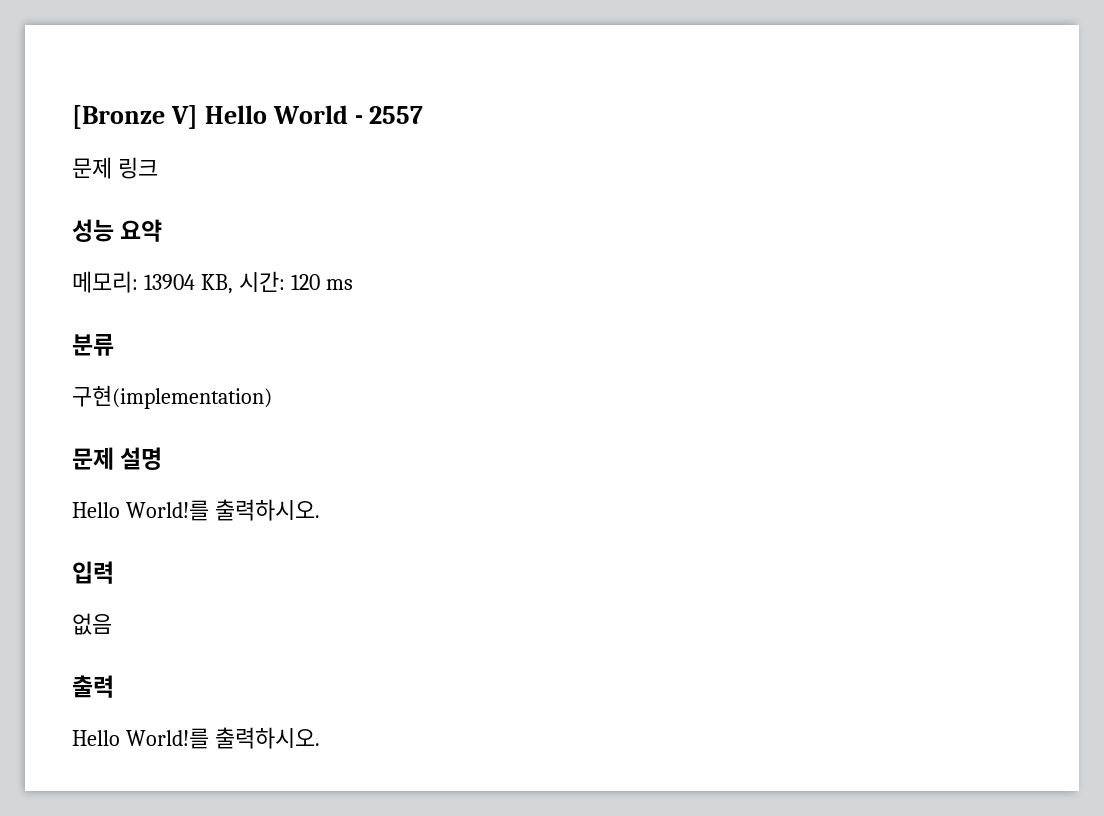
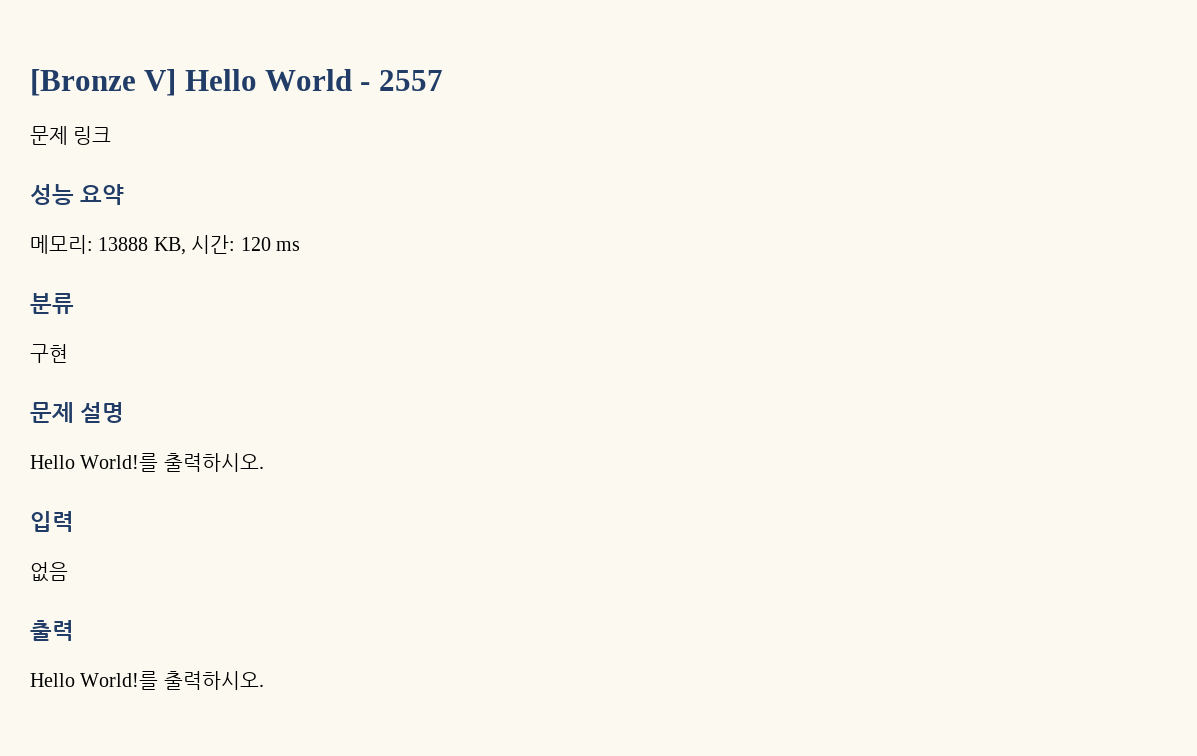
- 메모리: 13904 KB, 시간: 120 ms
+ 메모리: 13888 KB, 시간: 120 ms
- 구현(implementation)
+ 구현

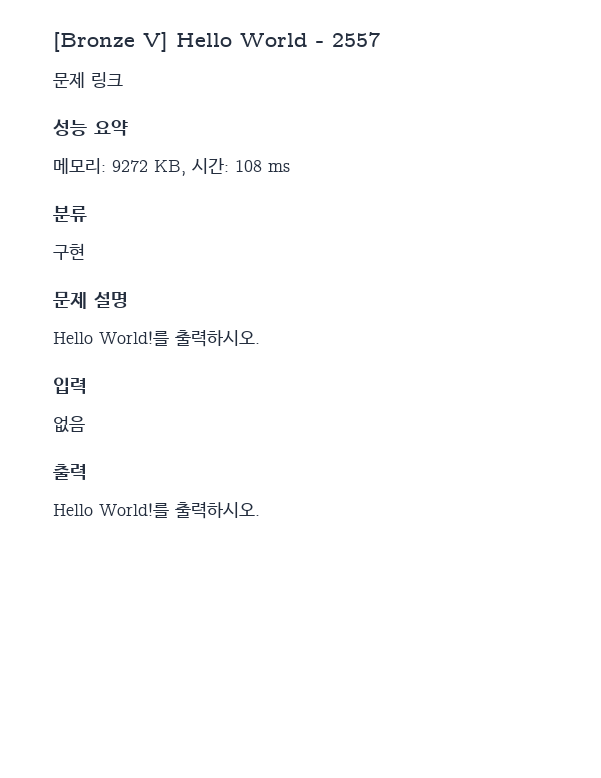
- 메모리: 13888 KB, 시간: 120 ms
+ 메모리: 9272 KB, 시간: 108 ms

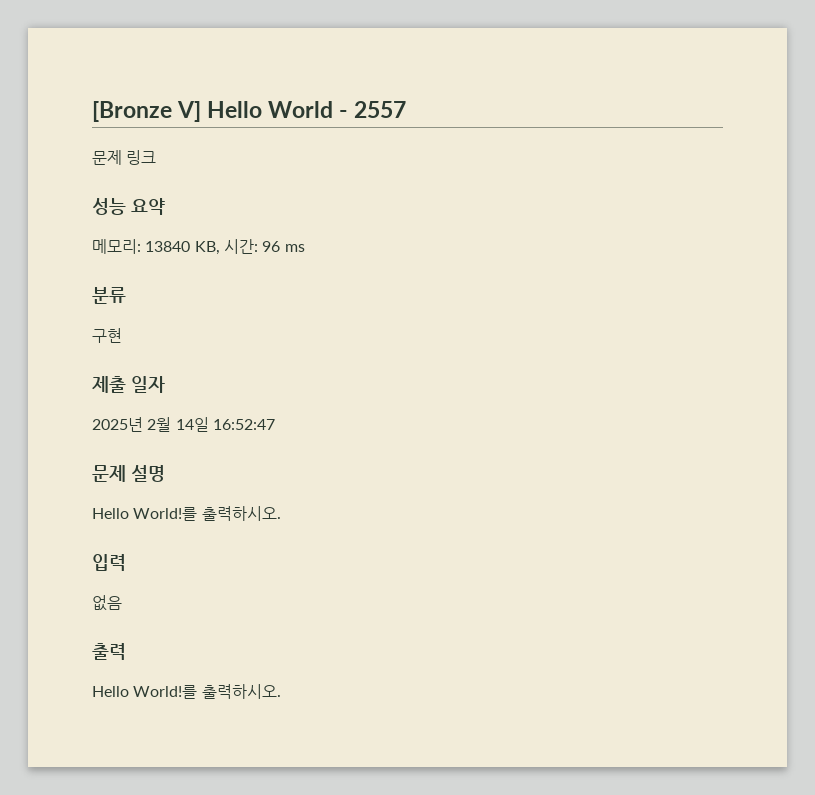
- 메모리: 9272 KB, 시간: 108 ms
+ 메모리: 13840 KB, 시간: 96 ms
+ 제출 일자
+ 2025년 2월 14일 16:52:47

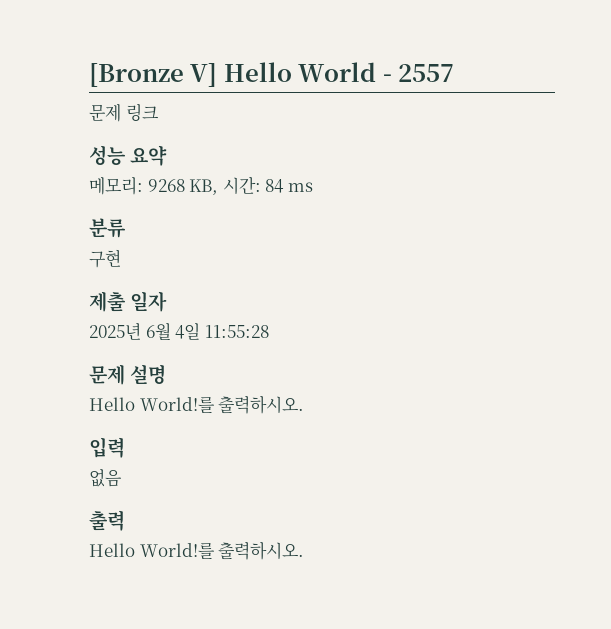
- 메모리: 13840 KB, 시간: 96 ms
+ 메모리: 9268 KB, 시간: 84 ms
- 2025년 2월 14일 16:52:47
+ 2025년 6월 4일 11:55:28

